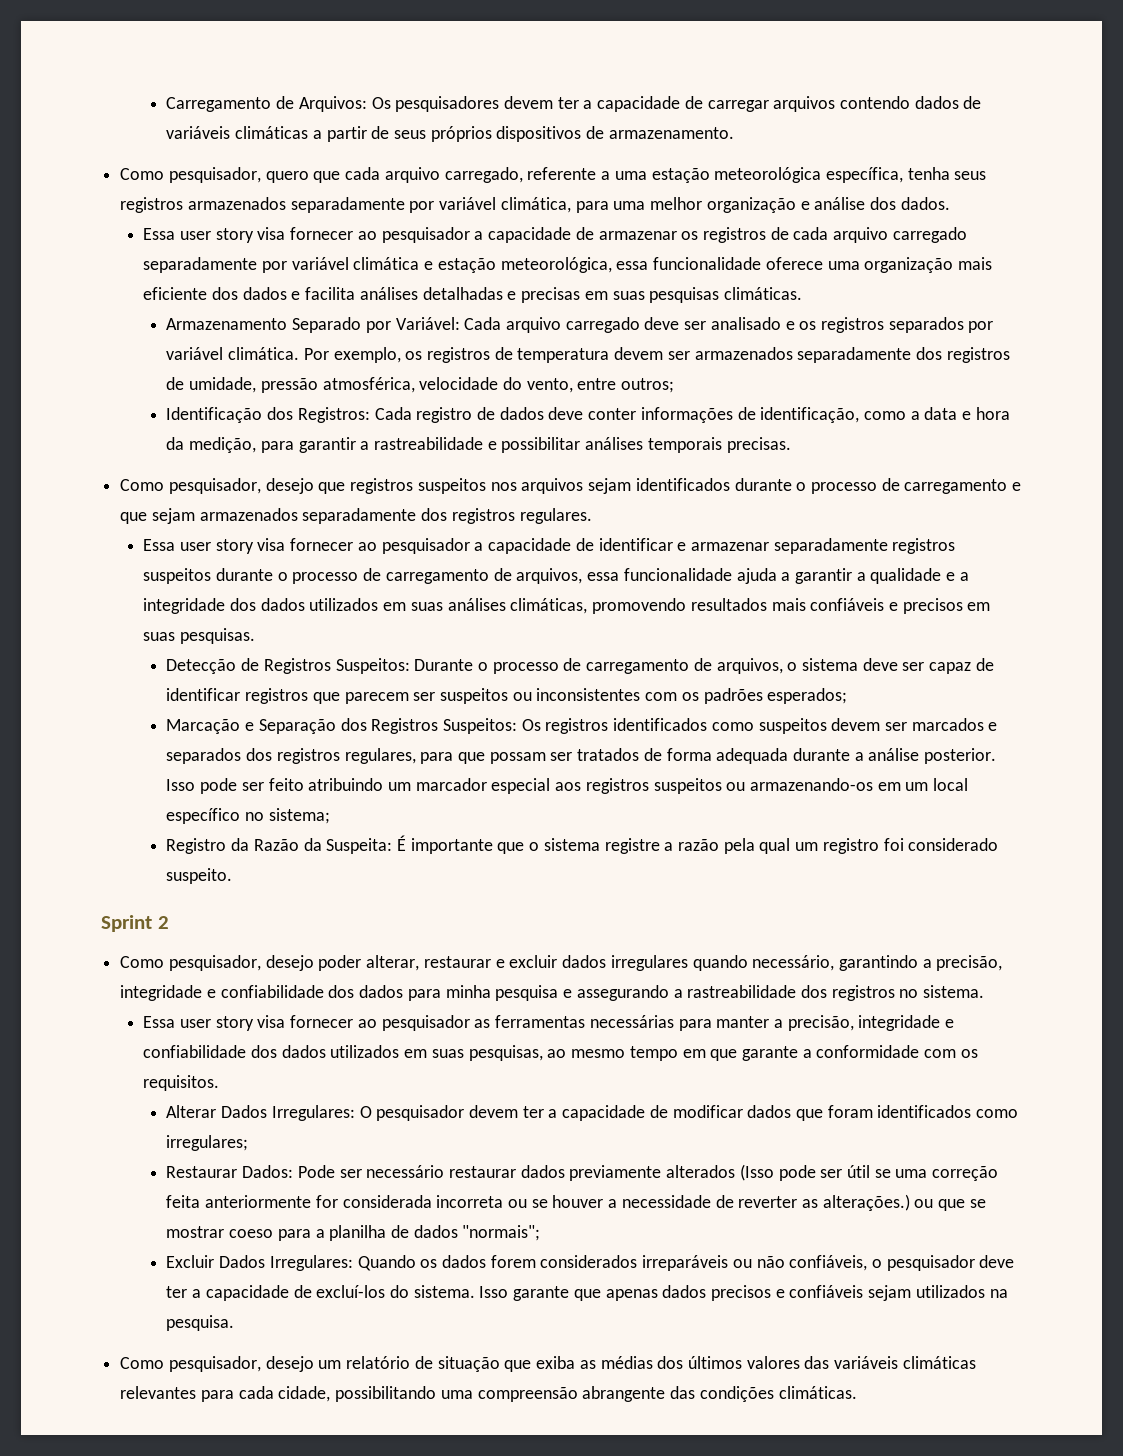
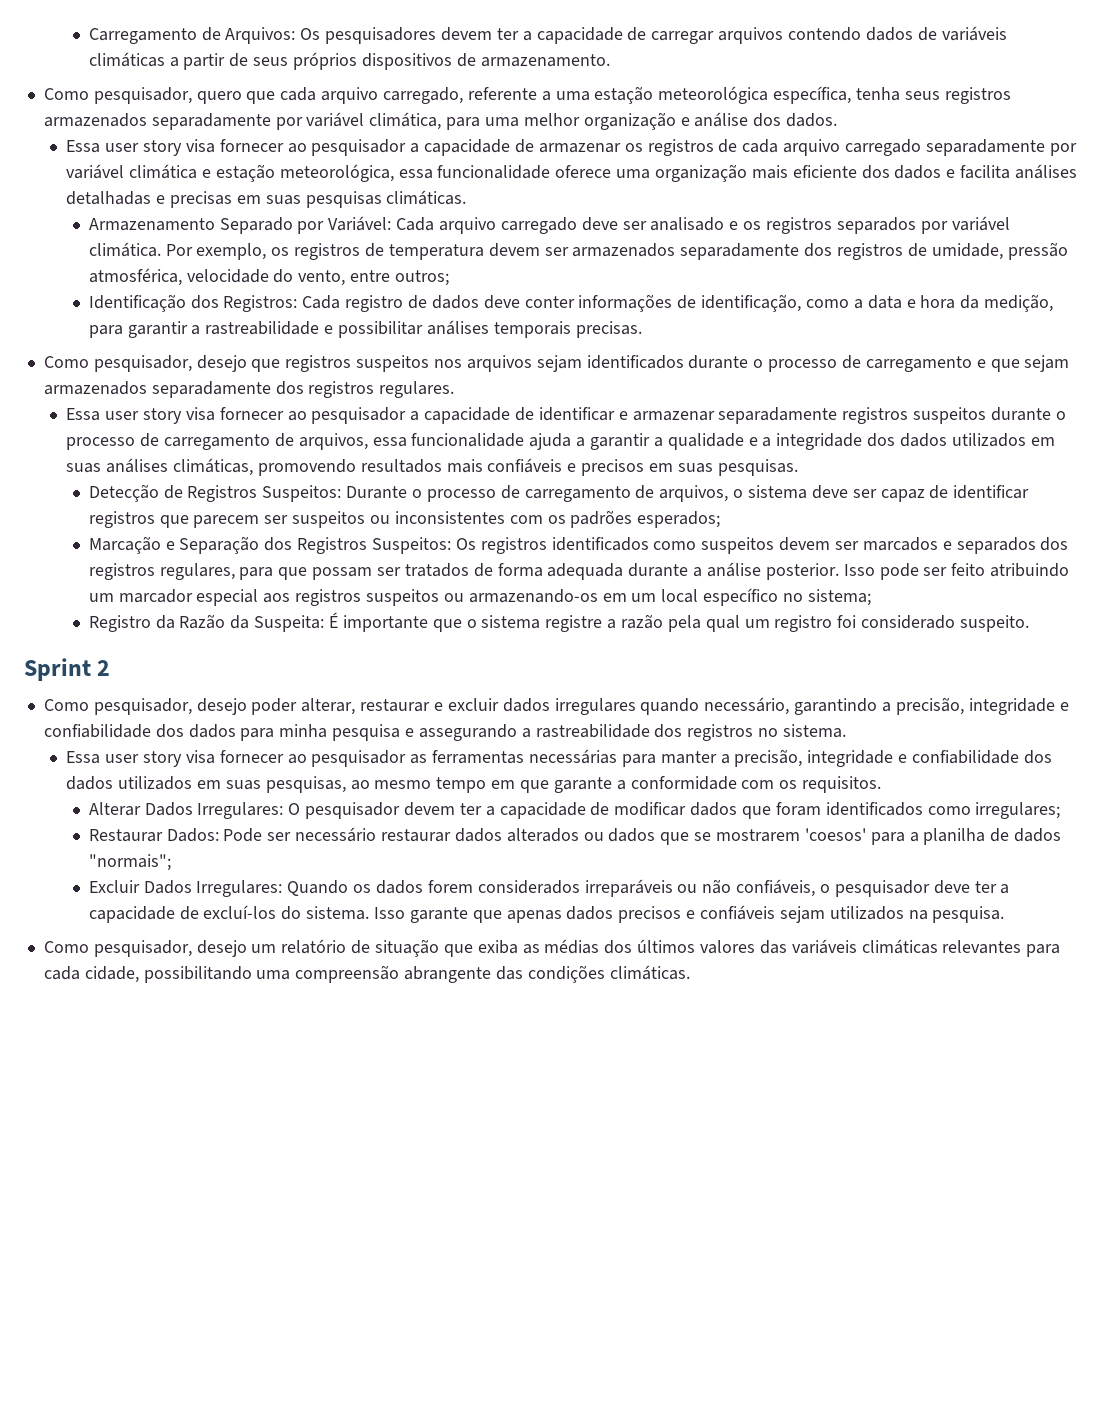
- Restaurar Dados: Pode ser necessário restaurar dados previamente alterados (Isso pode ser útil se uma correção feita anteriormente for considerada incorreta ou se houver a necessidade de reverter as alterações.) ou que se mostrar coeso para a planilha de dados "normais";
+ Restaurar Dados: Pode ser necessário restaurar dados alterados ou dados que se mostrarem 'coesos' para a planilha de dados "normais";

